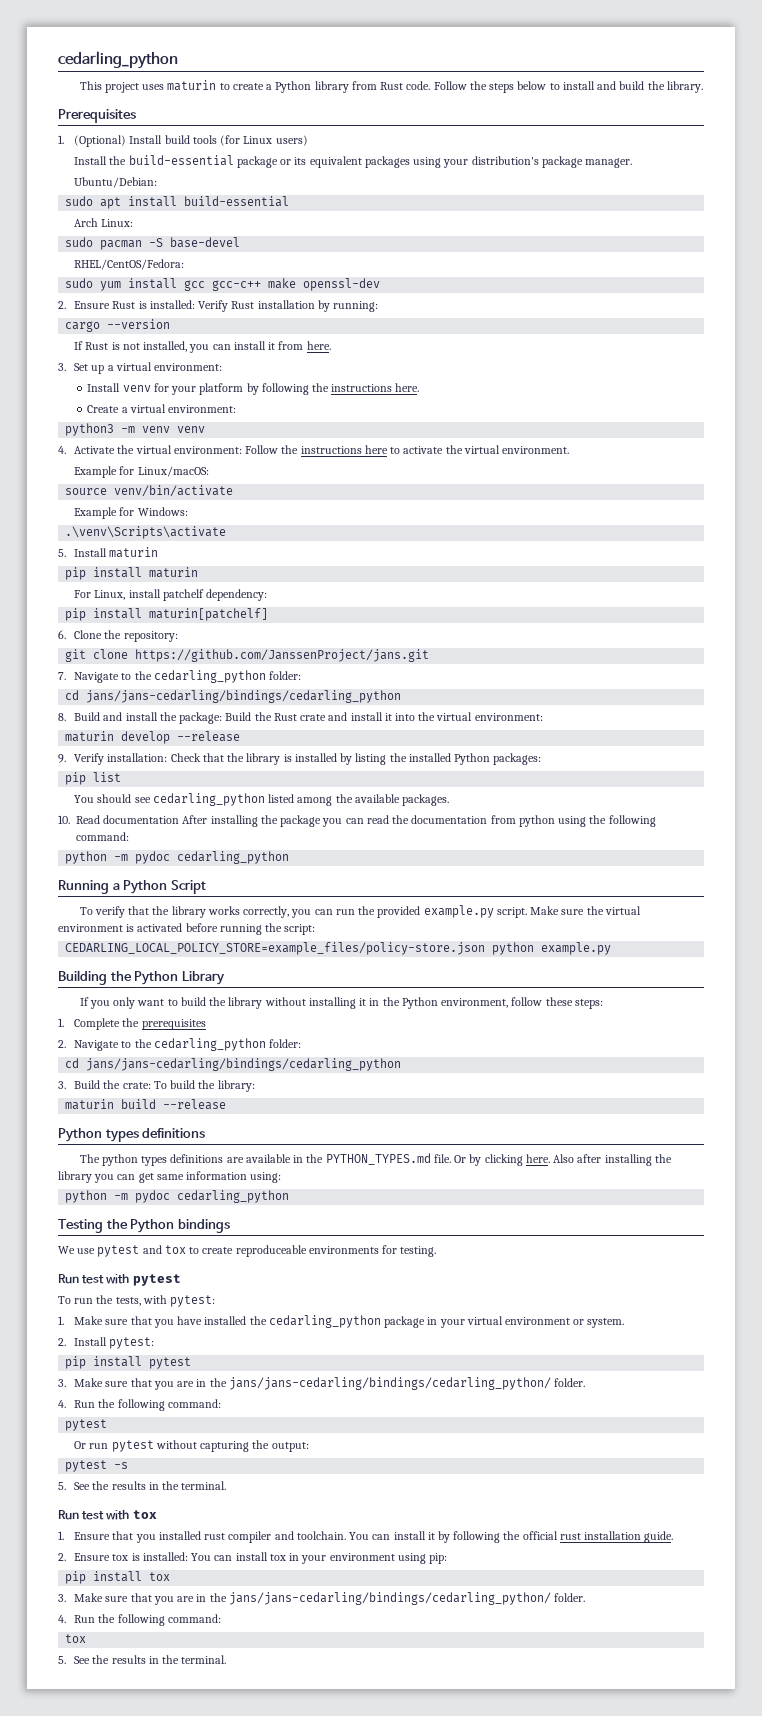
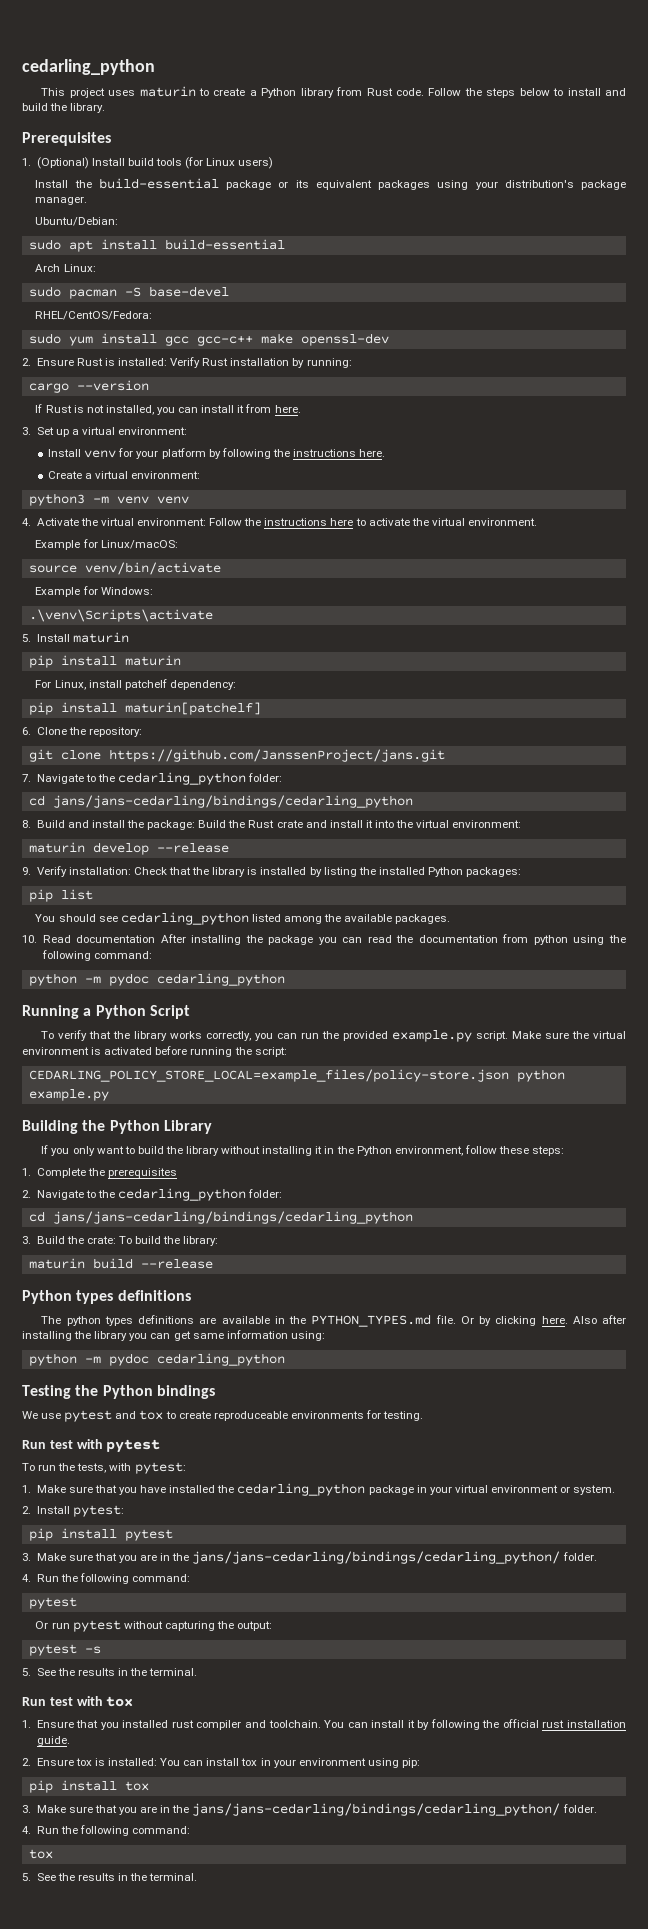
- CEDARLING_LOCAL_POLICY_STORE=example_files/policy-store.json python example.py
+ CEDARLING_POLICY_STORE_LOCAL=example_files/policy-store.json python example.py

